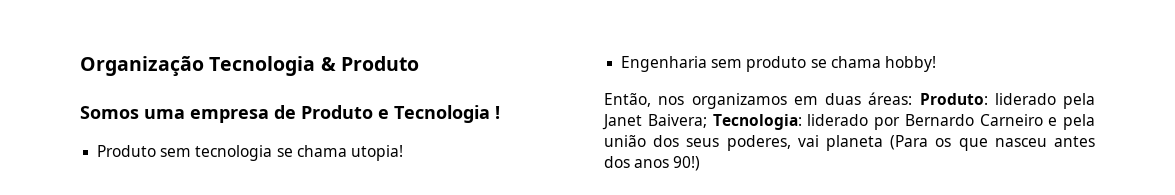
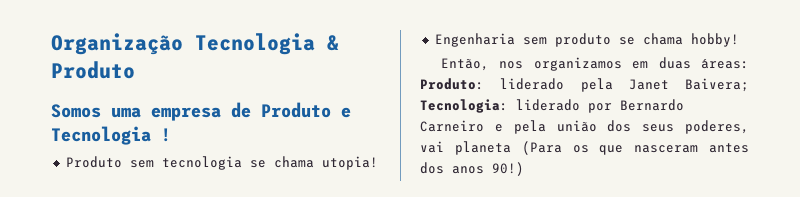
- Então, nos organizamos em duas áreas: Produto: liderado pela Janet Baivera; Tecnologia: liderado por Bernardo Carneiro e pela união dos seus poderes, vai planeta (Para os que nasceu antes dos anos 90!)
+ Então, nos organizamos em duas áreas: Produto: liderado pela Janet Baivera; Tecnologia: liderado por Bernardo Carneiro e pela união dos seus poderes, vai planeta (Para os que nasceram antes dos anos 90!)

